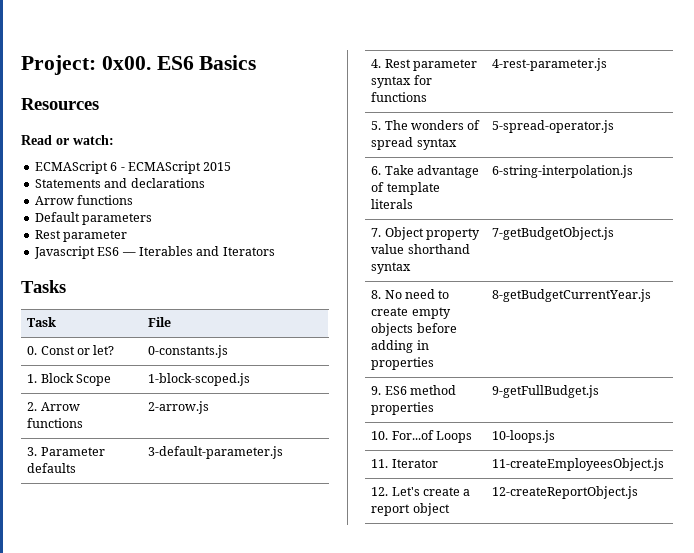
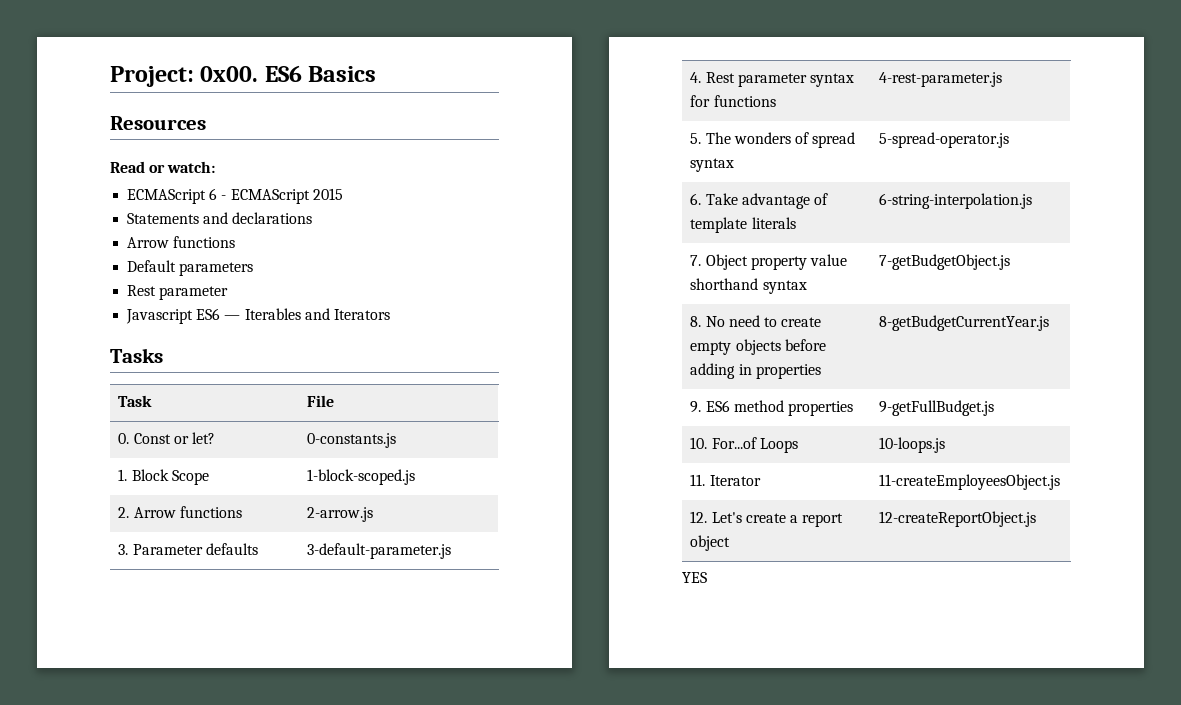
+ YES

